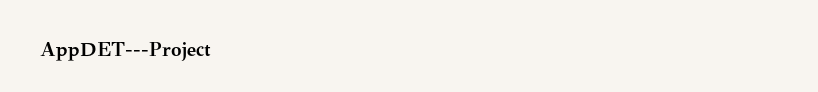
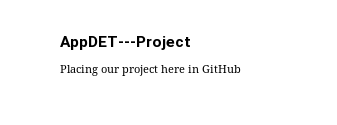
+ Placing our project here in GitHub

